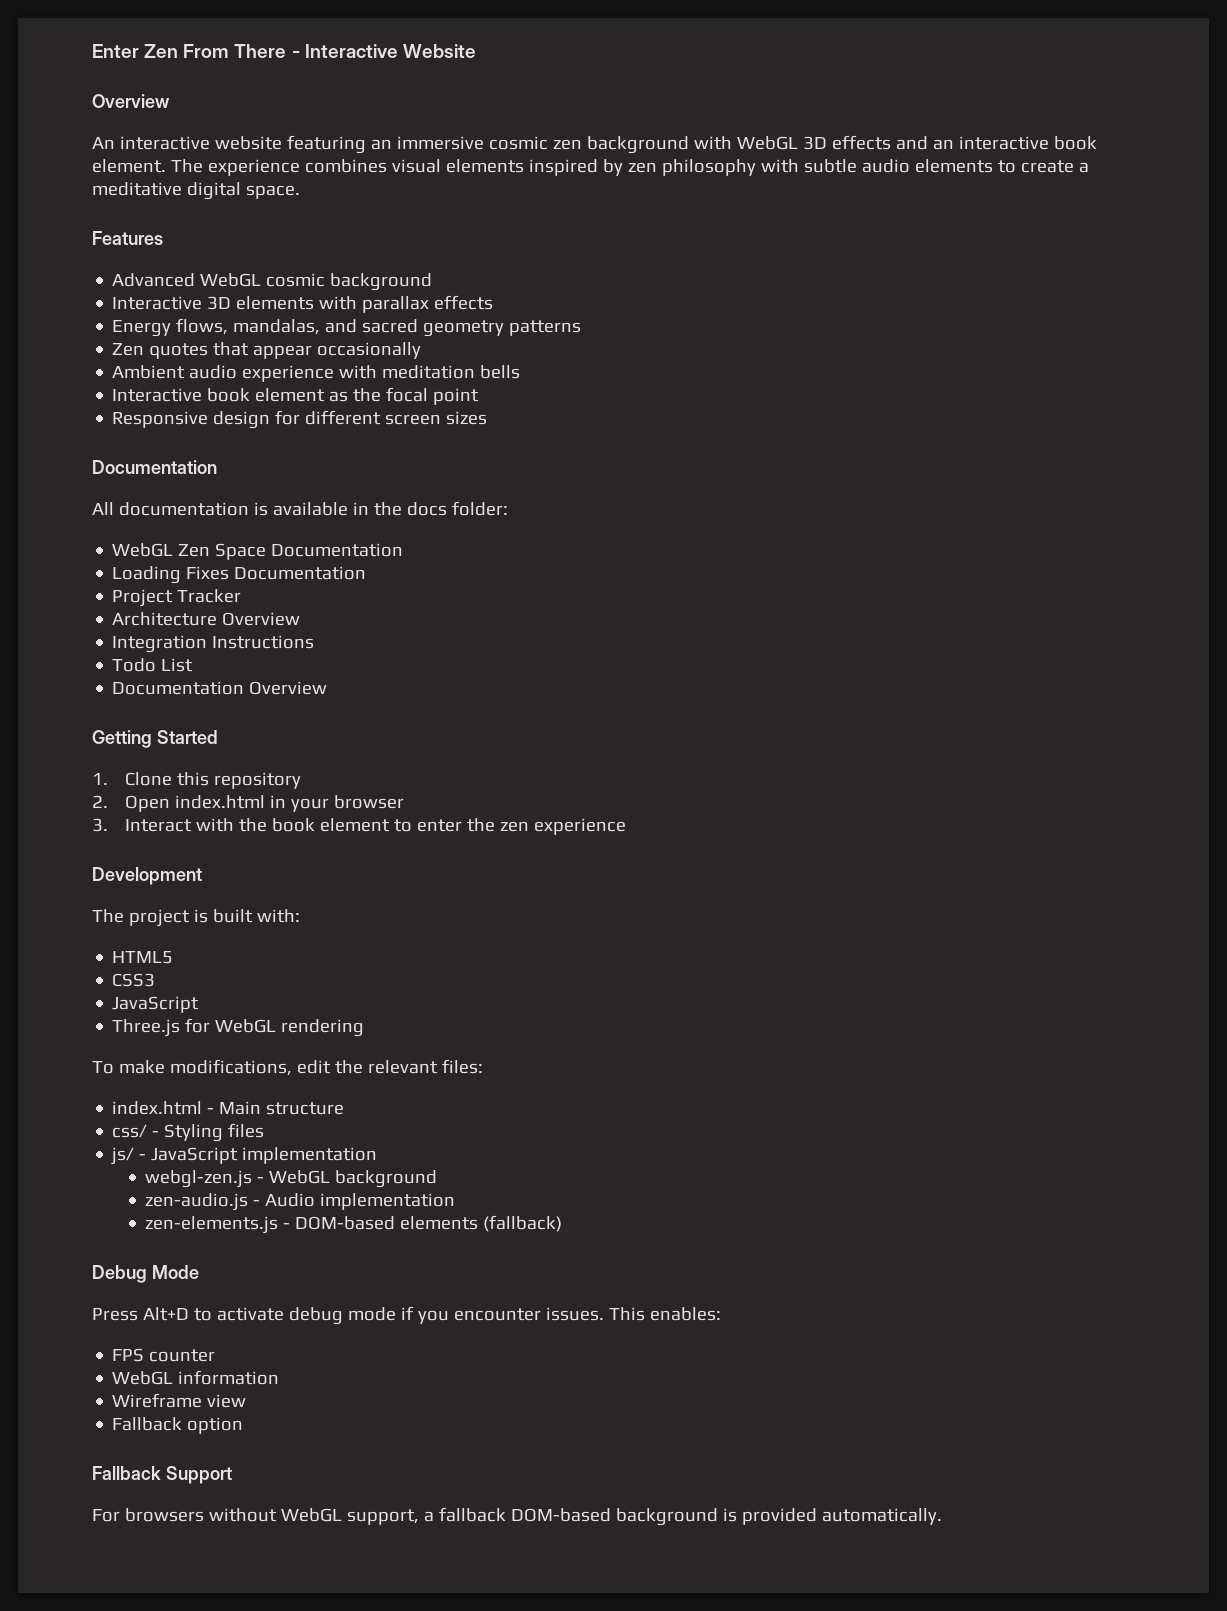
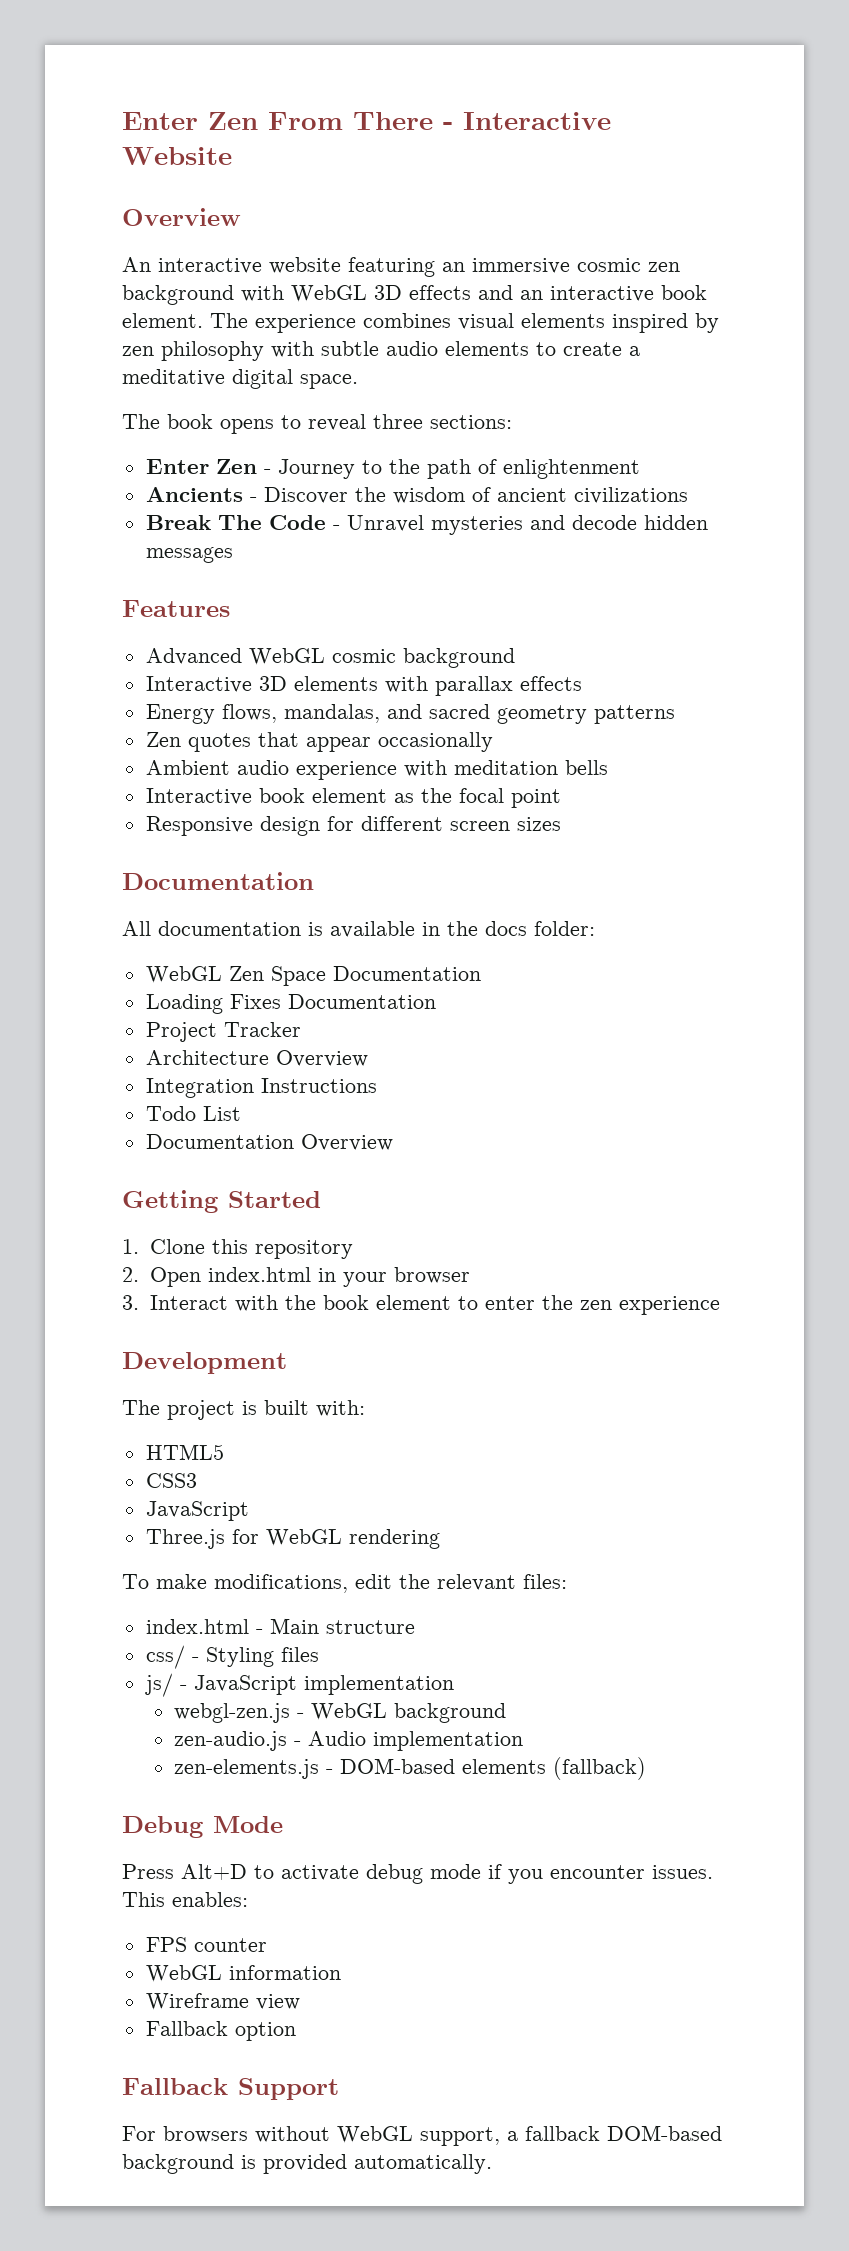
+ The book opens to reveal three sections:
+ Enter Zen - Journey to the path of enlightenment
+ Ancients - Discover the wisdom of ancient civilizations
+ Break The Code - Unravel mysteries and decode hidden messages

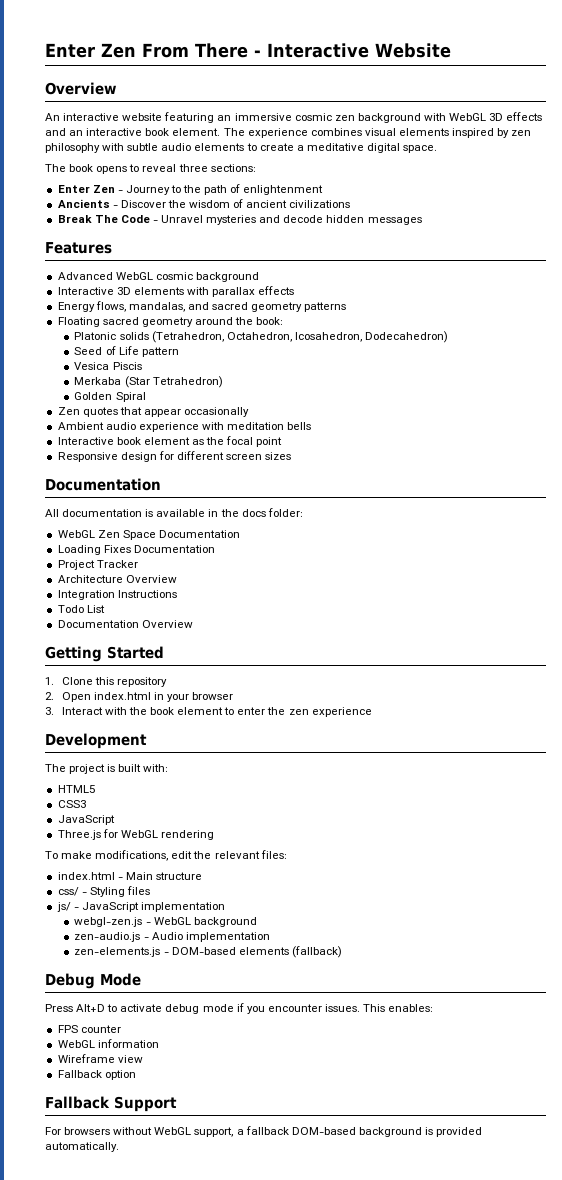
+ Floating sacred geometry around the book:
+ Platonic solids (Tetrahedron, Octahedron, Icosahedron, Dodecahedron)
+ Seed of Life pattern
+ Vesica Piscis
+ Merkaba (Star Tetrahedron)
+ Golden Spiral

